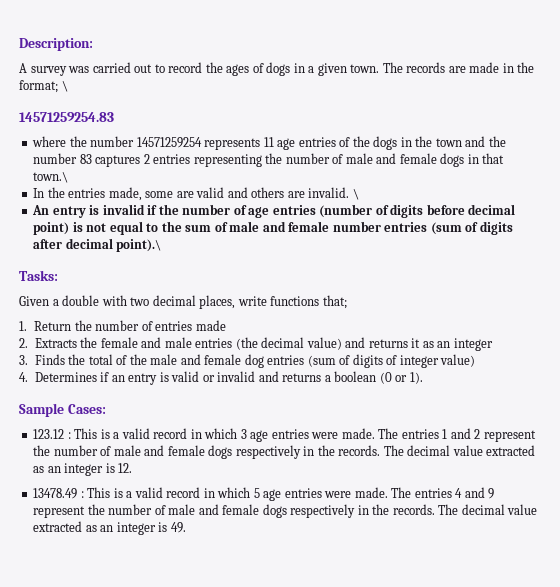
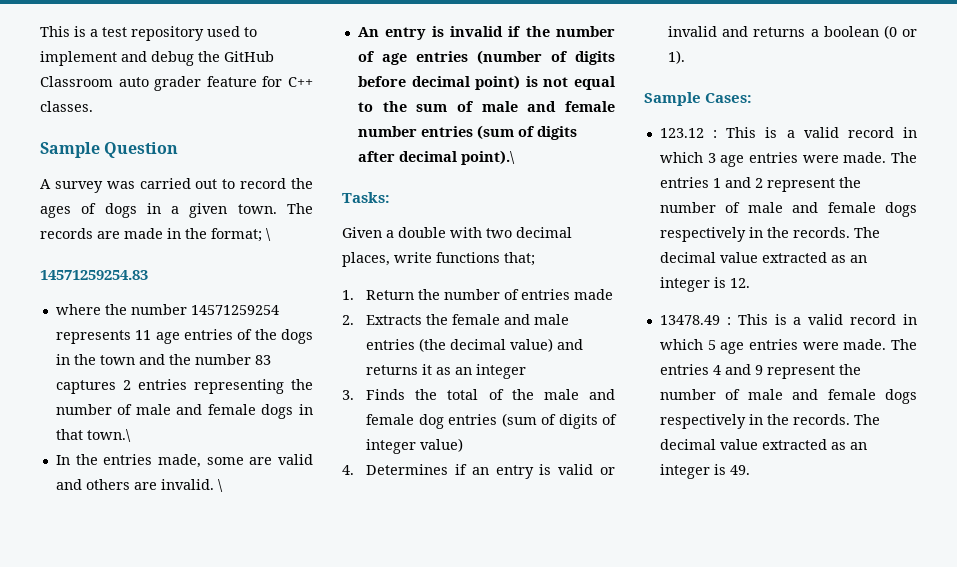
- Description:
+ This is a test repository used to implement and debug the GitHub Classroom auto grader feature for C++ classes.
+ Sample Question

